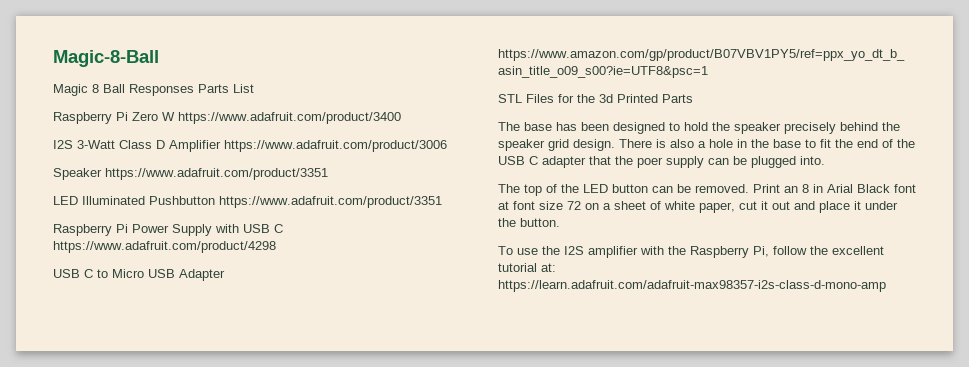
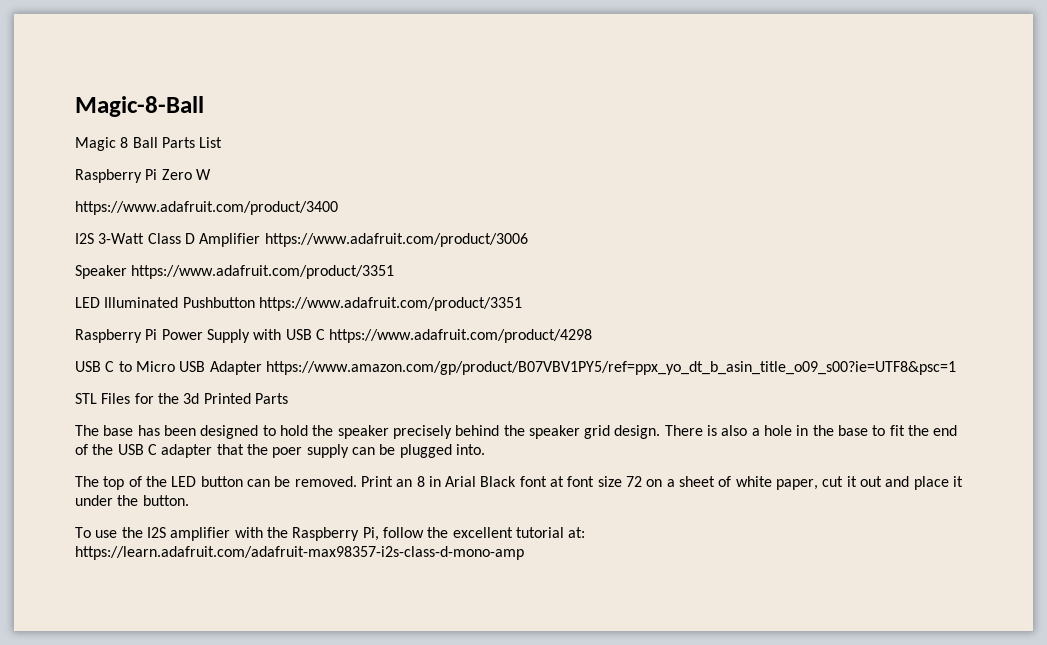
- Magic 8 Ball Responses Parts List
+ Magic 8 Ball Parts List
- Raspberry Pi Zero W https://www.adafruit.com/product/3400
+ Raspberry Pi Zero W
+ https://www.adafruit.com/product/3400

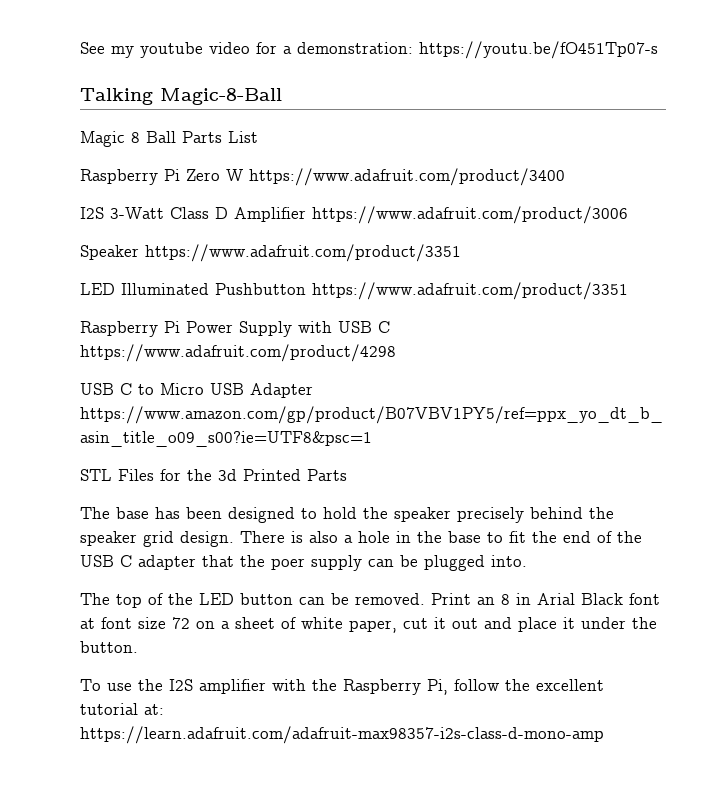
- Magic-8-Ball
+ See my youtube video for a demonstration: https://youtu.be/fO451Tp07-s
+ Talking Magic-8-Ball
- Raspberry Pi Zero W
- https://www.adafruit.com/product/3400
+ Raspberry Pi Zero W https://www.adafruit.com/product/3400

